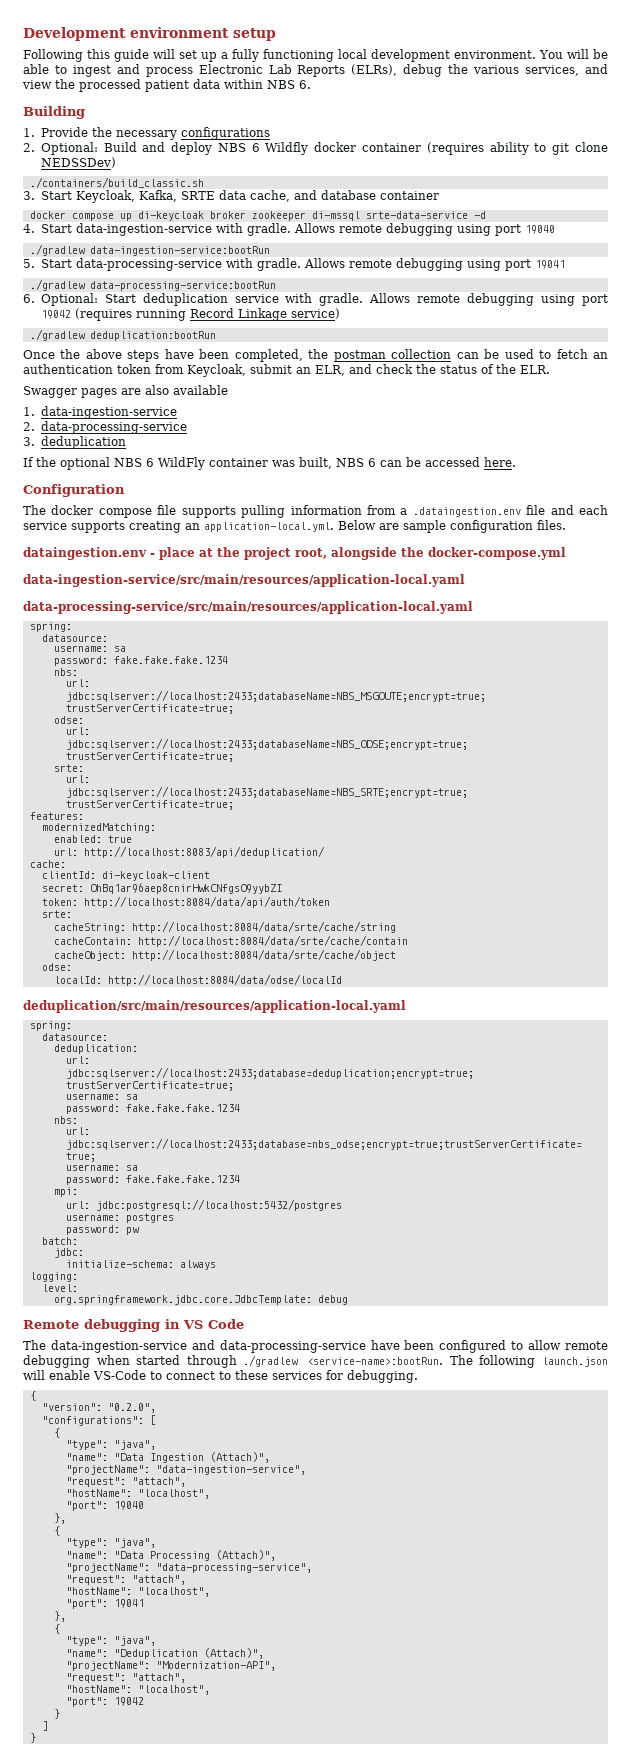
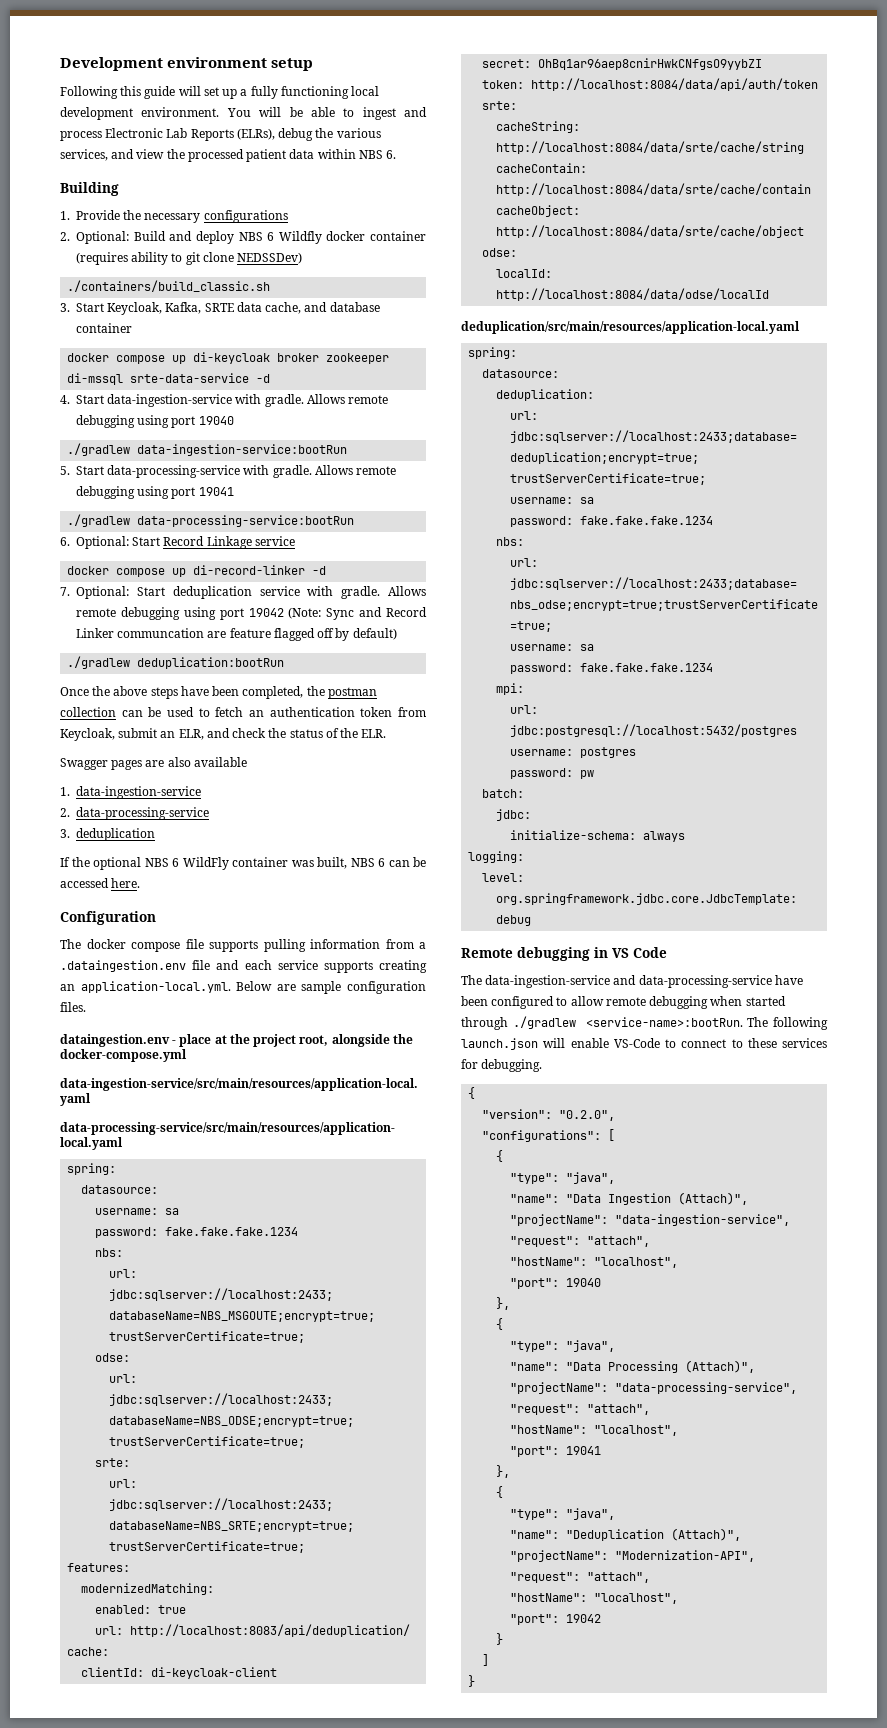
- 6. Optional: Start deduplication service with gradle.
+ 6. Optional: Start Record Linkage service
+ docker compose up di-record-linker -d
+ 7. Optional: Start deduplication service with gradle.
- Allows remote debugging using port 19042 (requires running Record Linkage service)
+ Allows remote debugging using port 19042 (Note: Sync and Record Linker communcation are feature flagged off by default)

